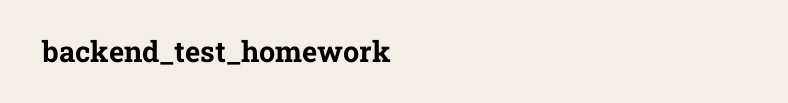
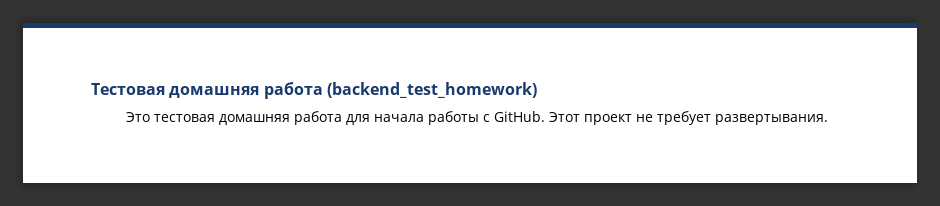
- backend_test_homework
+ Тестовая домашняя работа (backend_test_homework)
+ Это тестовая домашняя работа для начала работы с GitHub. Этот проект не требует развертывания.

